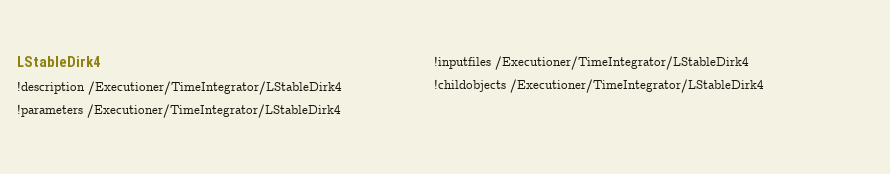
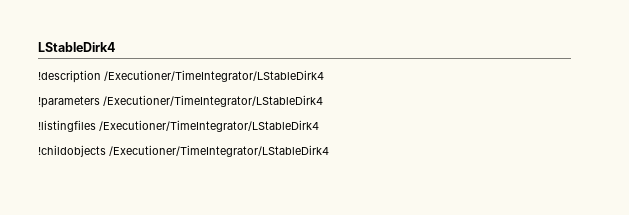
- !inputfiles /Executioner/TimeIntegrator/LStableDirk4
+ !listingfiles /Executioner/TimeIntegrator/LStableDirk4

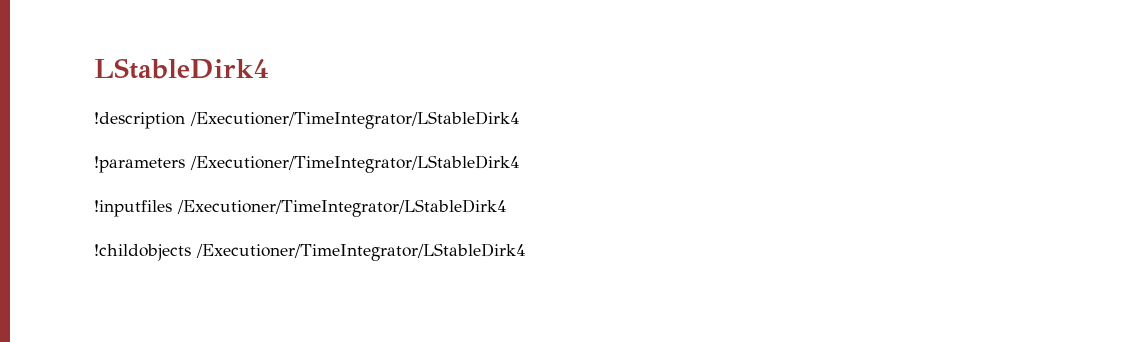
- !listingfiles /Executioner/TimeIntegrator/LStableDirk4
+ !inputfiles /Executioner/TimeIntegrator/LStableDirk4

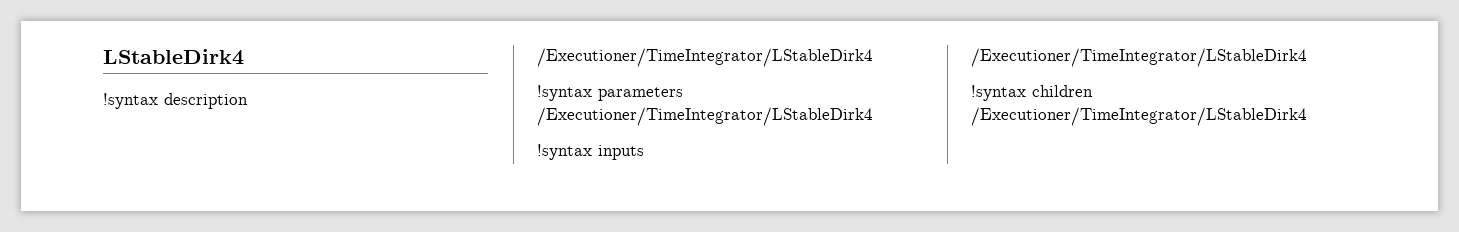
- !description /Executioner/TimeIntegrator/LStableDirk4
- !parameters /Executioner/TimeIntegrator/LStableDirk4
- !inputfiles /Executioner/TimeIntegrator/LStableDirk4
- !childobjects /Executioner/TimeIntegrator/LStableDirk4
+ !syntax description /Executioner/TimeIntegrator/LStableDirk4
+ !syntax parameters /Executioner/TimeIntegrator/LStableDirk4
+ !syntax inputs /Executioner/TimeIntegrator/LStableDirk4
+ !syntax children /Executioner/TimeIntegrator/LStableDirk4

